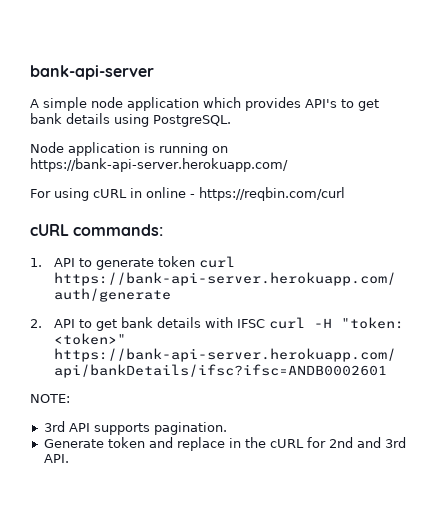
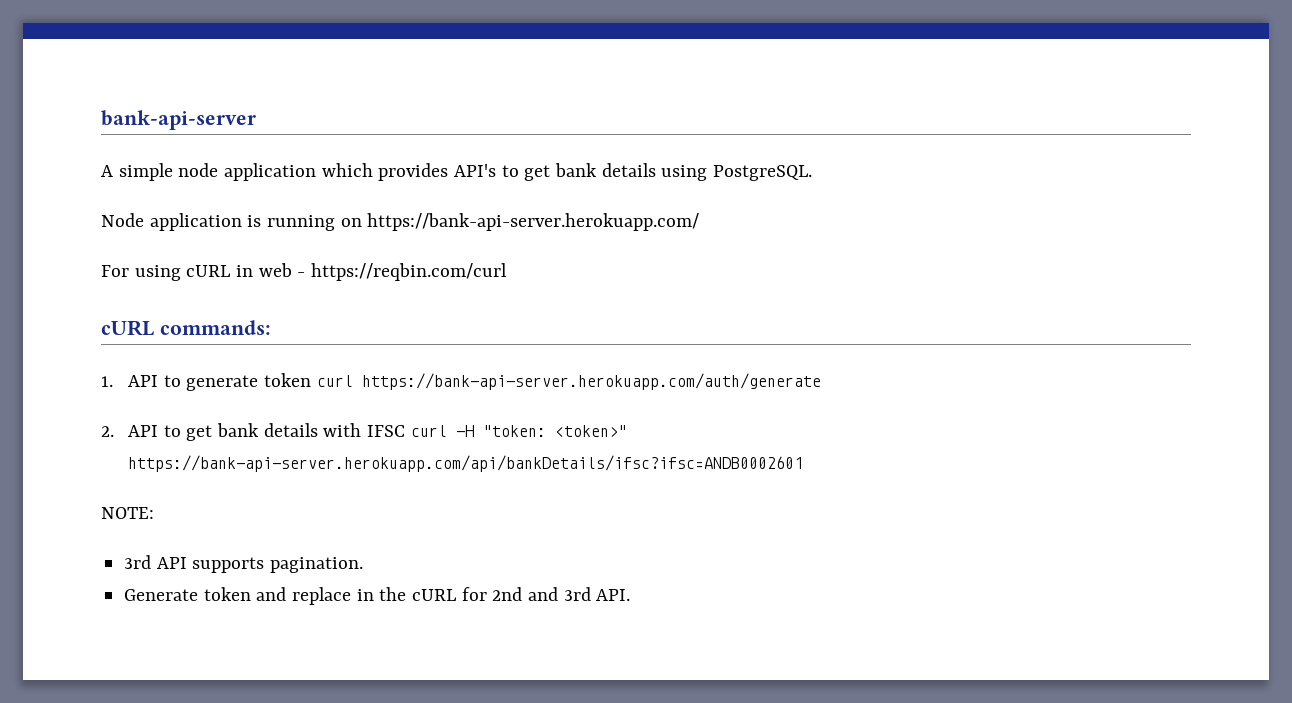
- For using cURL in online - https://reqbin.com/curl
+ For using cURL in web - https://reqbin.com/curl

